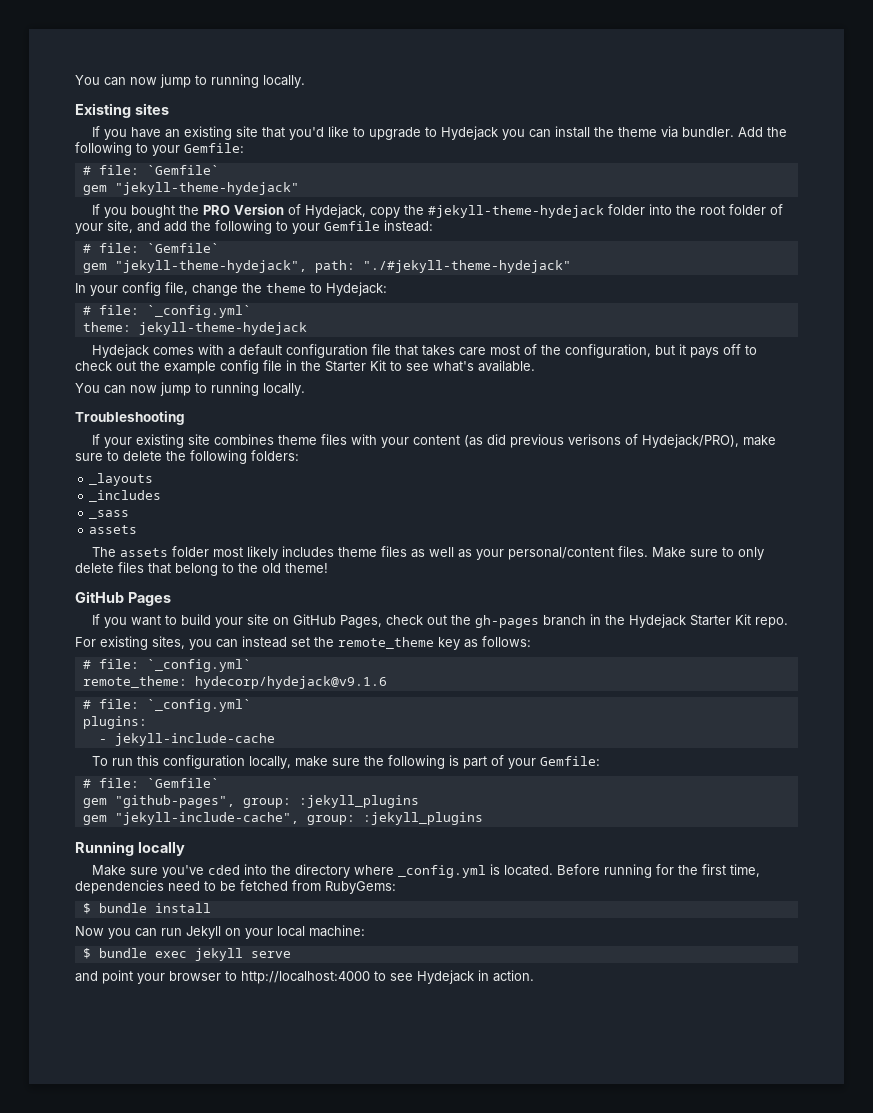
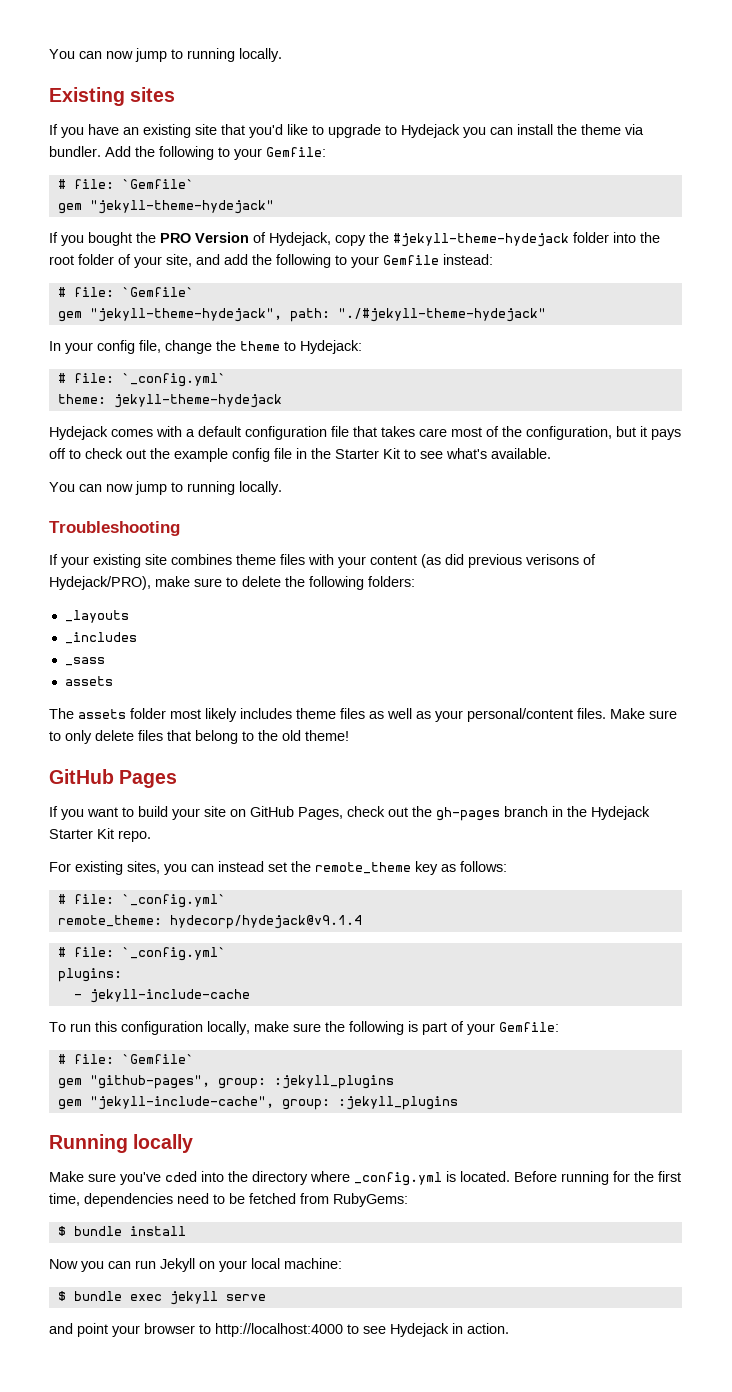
- remote_theme: hydecorp/hydejack@v9.1.6
+ remote_theme: hydecorp/hydejack@v9.1.4

